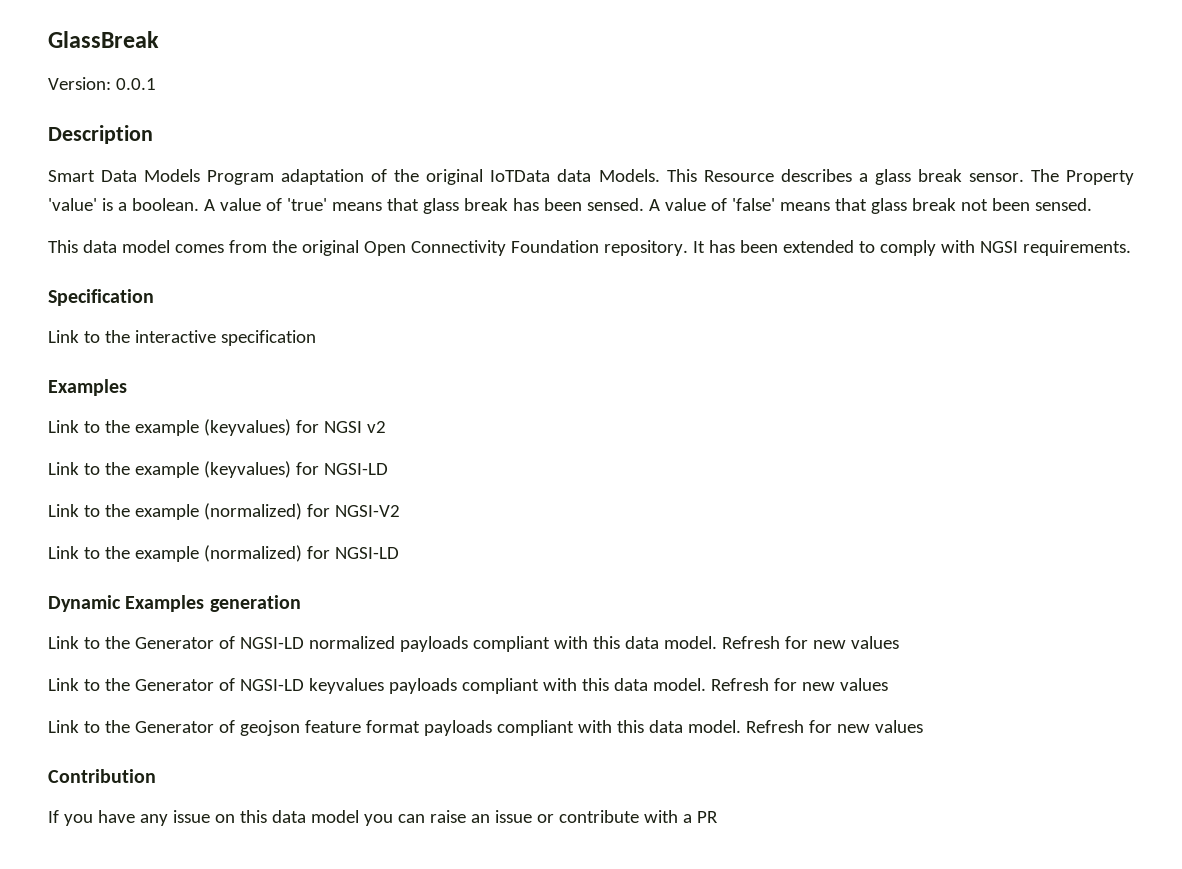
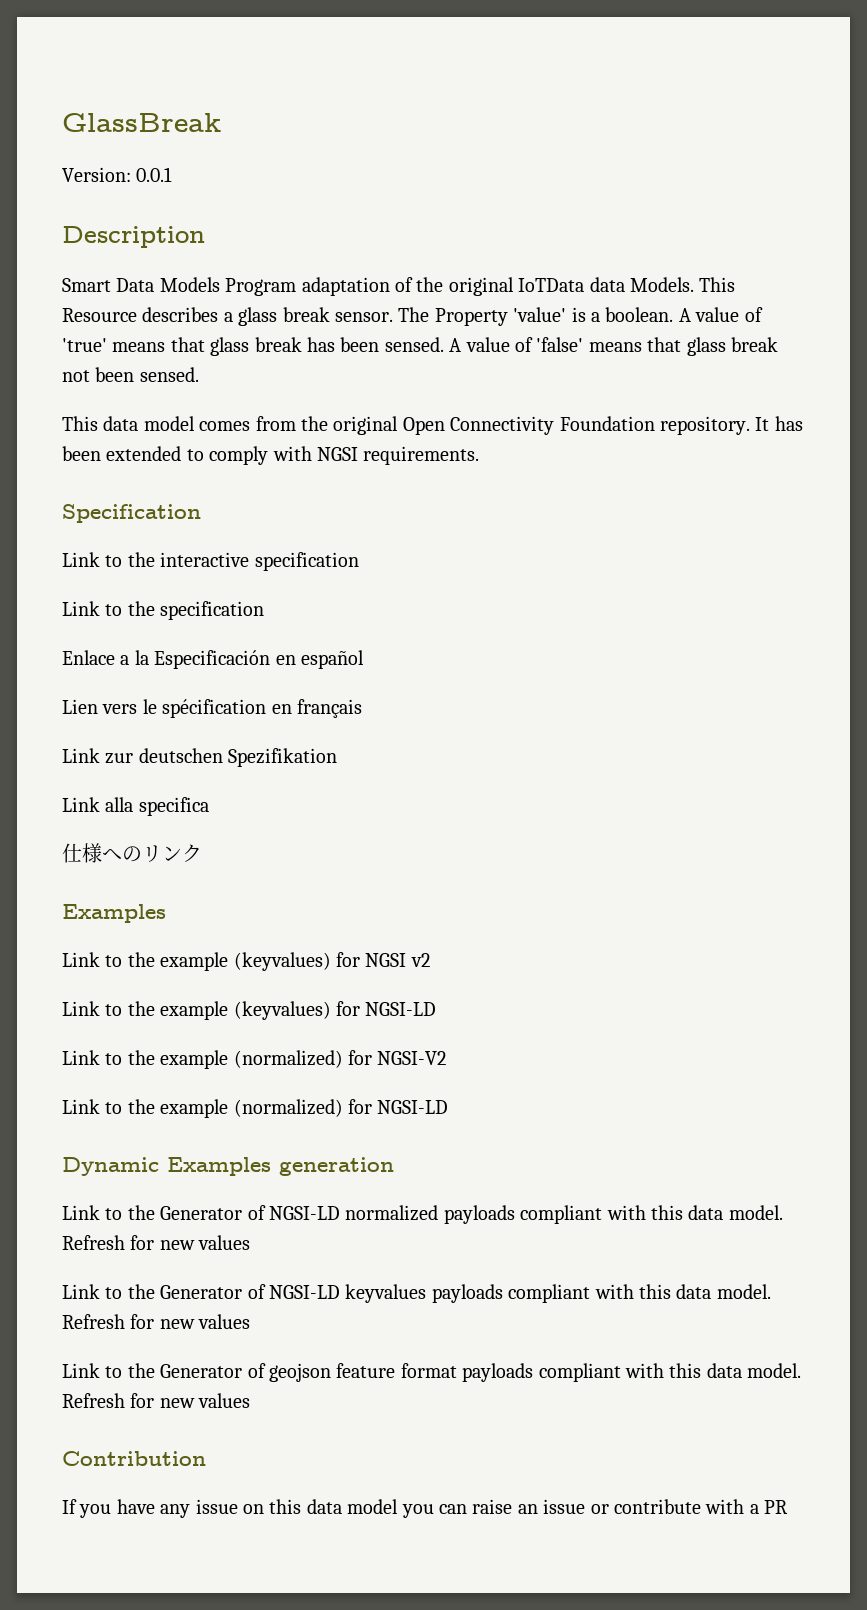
+ Link to the specification
+ Enlace a la Especificación en español
+ Lien vers le spécification en français
+ Link zur deutschen Spezifikation
+ Link alla specifica
+ 仕様へのリンク

